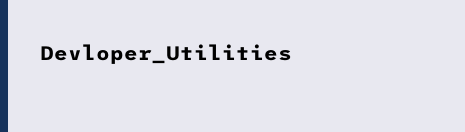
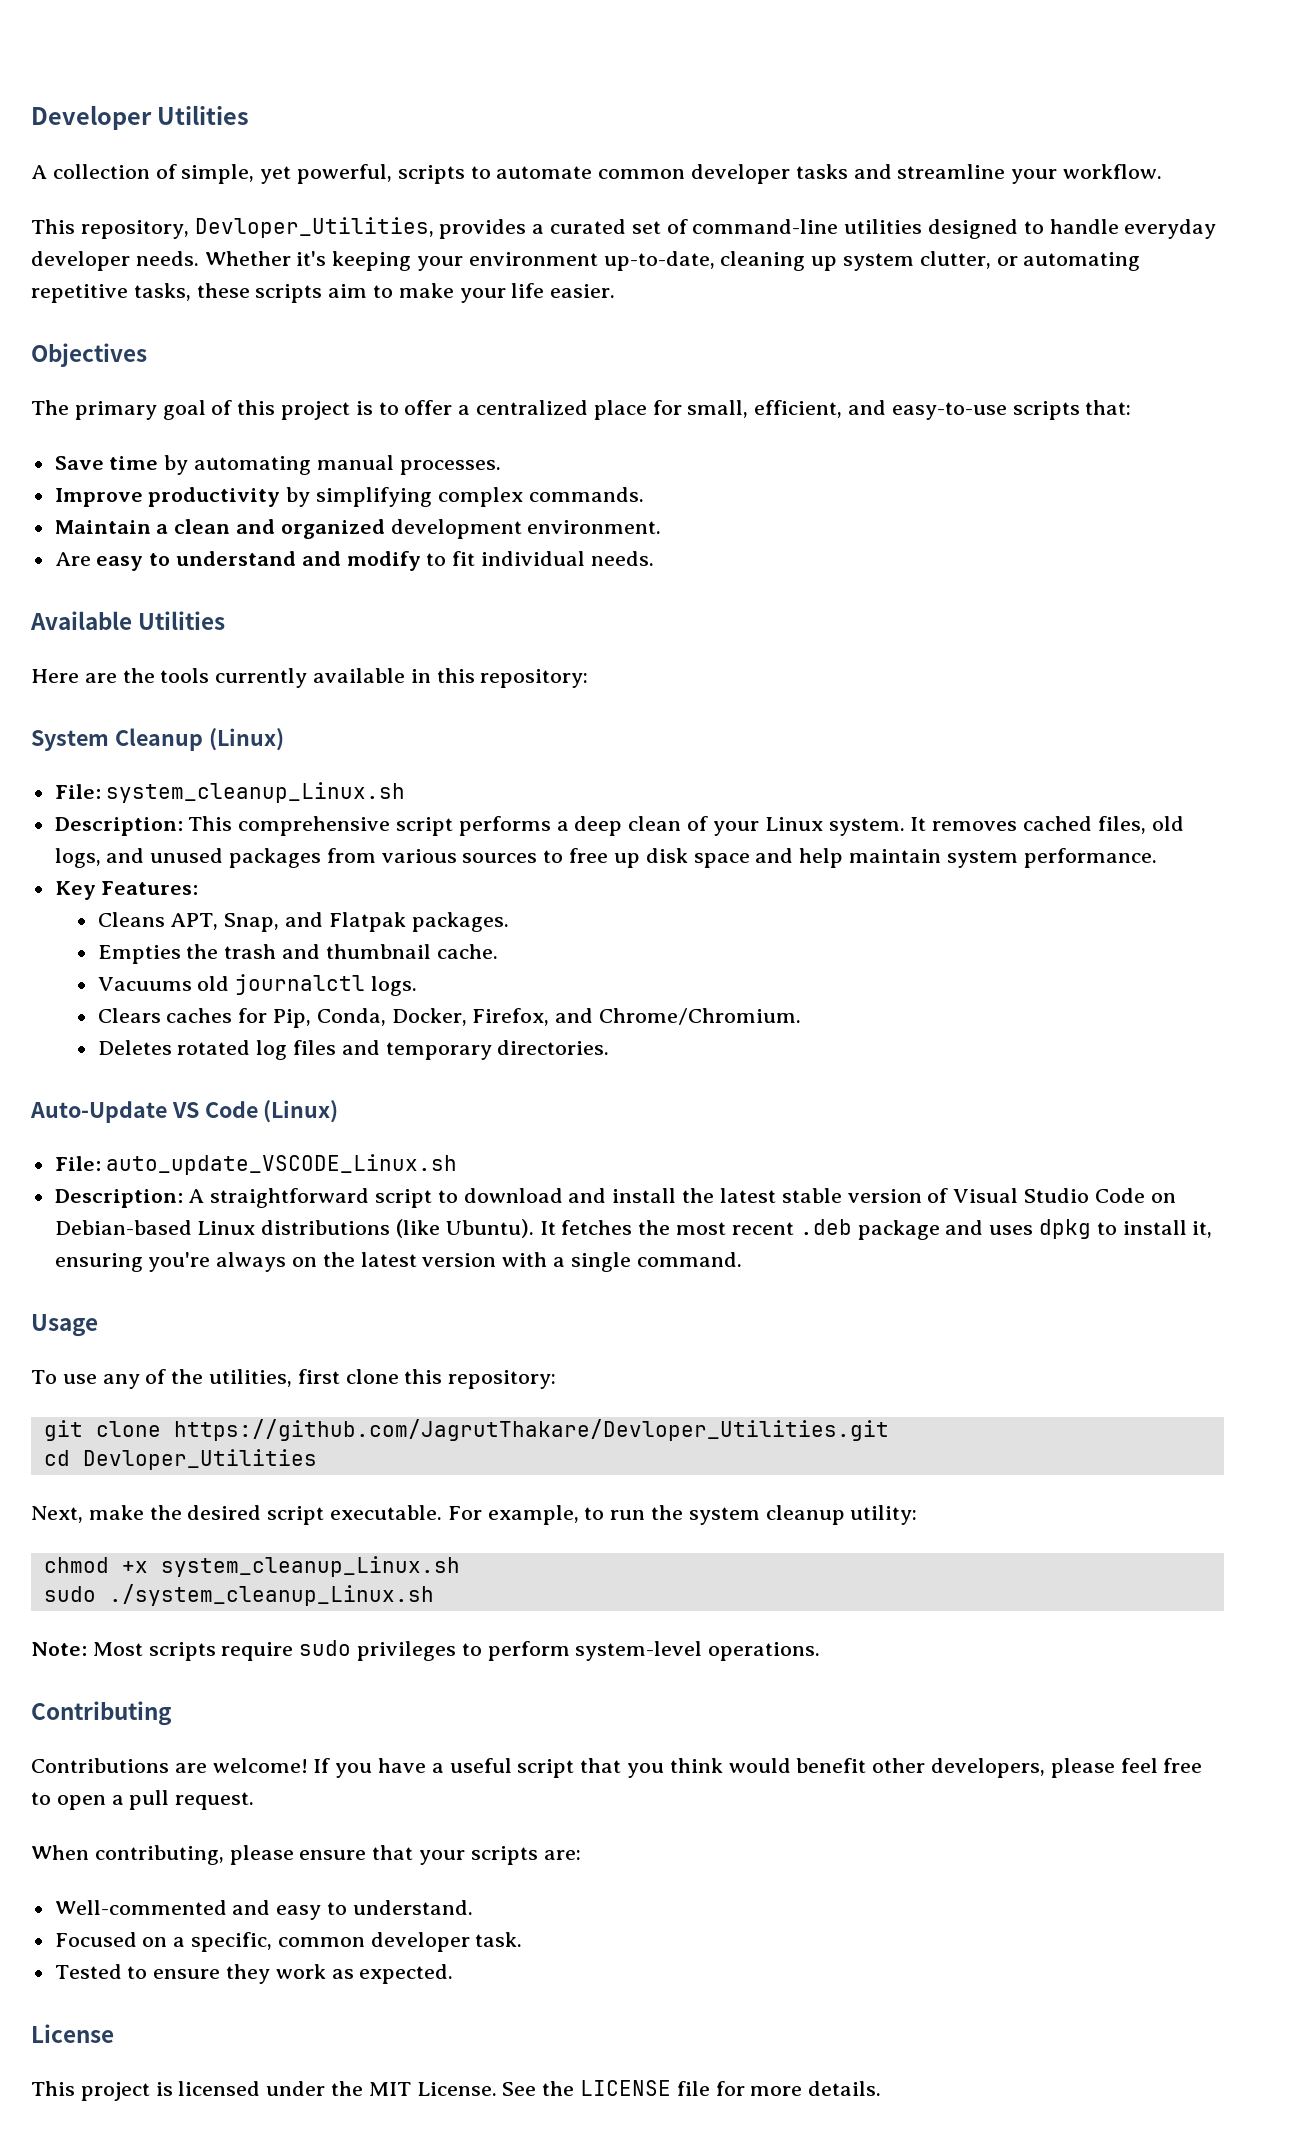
- Devloper_Utilities
+ Developer Utilities
+ A collection of simple, yet powerful, scripts to automate common developer tasks and streamline your workflow.
+ This repository, Devloper_Utilities, provides a curated set of command-line utilities designed to handle everyday developer needs. Whether it's keeping your environment up-to-date, cleaning up system clutter, or automating repetitive tasks, these scripts aim to make your life easier.
+ Objectives
+ The primary goal of this project is to offer a centralized place for small, efficient, and easy-to-use scripts that:
+ Save time by automating manual processes.
+ Improve productivity by simplifying complex commands.
+ Maintain a clean and organized development environment.
+ Are easy to understand and modify to fit individual needs.
+ Available Utilities
+ Here are the tools currently available in this repository:
+ System Cleanup (Linux)
+ File: system_cleanup_Linux.sh
+ Description: This comprehensive script performs a deep clean of your Linux system. It removes cached files, old logs, and unused packages from various sources to free up disk space and help maintain system performance.
+ Key Features:
+ Cleans APT, Snap, and Flatpak packages.
+ Empties the trash and thumbnail cache.
+ Vacuums old journalctl logs.
+ Clears caches for Pip, Conda, Docker, Firefox, and Chrome/Chromium.
+ Deletes rotated log files and temporary directories.
+ Auto-Update VS Code (Linux)
+ File: auto_update_VSCODE_Linux.sh
+ Description: A straightforward script to download and install the latest stable version of Visual Studio Code on Debian-based Linux distributions (like Ubuntu). It fetches the most recent .deb package and uses dpkg to install it, ensuring you're always on the latest version with a single command.
+ Usage
+ To use any of the utilities, first clone this repository:
+ git clone https://github.com/JagrutThakare/Devloper_Utilities.git
+ cd Devloper_Utilities
+ Next, make the desired script executable. For example, to run the system cleanup utility:
+ chmod +x system_cleanup_Linux.sh
+ sudo ./system_cleanup_Linux.sh
+ Note: Most scripts require sudo privileges to perform system-level operations.
+ Contributing
+ Contributions are welcome! If you have a useful script that you think would benefit other developers, please feel free to open a pull request.
+ When contributing, please ensure that your scripts are:
+ Well-commented and easy to understand.
+ Focused on a specific, common developer task.
+ Tested to ensure they work as expected.
+ License
+ This project is licensed under the MIT License. See the LICENSE file for more details.

